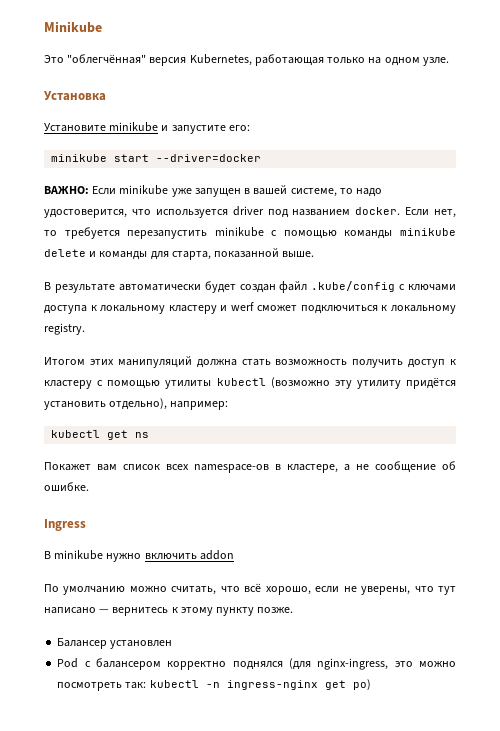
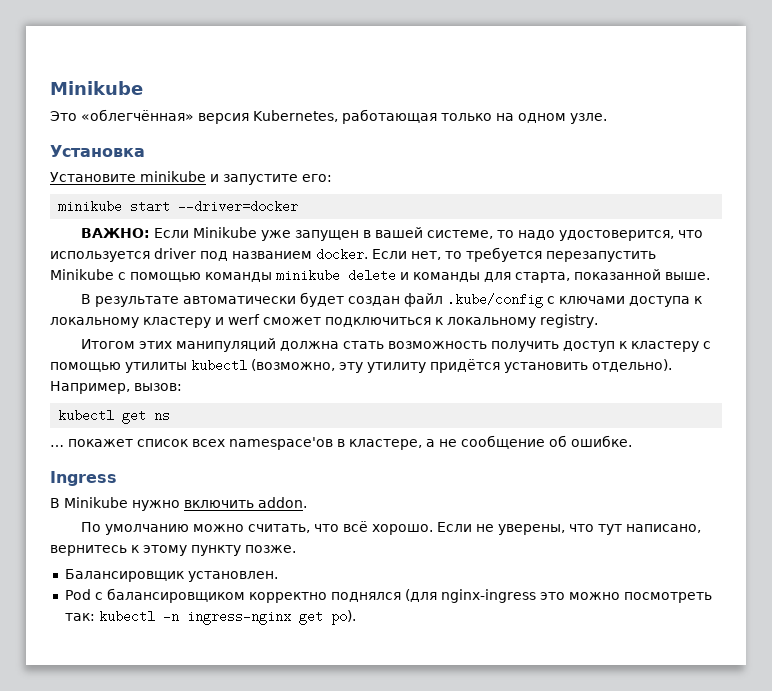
- Это "облегчённая" версия Kubernetes, работающая только на одном узле.
+ Это «облегчённая» версия Kubernetes, работающая только на одном узле.
- ВАЖНО: Если minikube уже запущен в вашей системе, то надо удостоверится, что используется driver под названием docker.
+ ВАЖНО: Если Minikube уже запущен в вашей системе, то надо удостоверится, что используется driver под названием docker.
- Если нет, то требуется перезапустить minikube с помощью команды minikube delete и команды для старта, показанной выше.
+ Если нет, то требуется перезапустить Minikube с помощью команды minikube delete и команды для старта, показанной выше.
- Итогом этих манипуляций должна стать возможность получить доступ к кластеру с помощью утилиты kubectl (возможно эту утилиту придётся установить отдельно), например:
+ Итогом этих манипуляций должна стать возможность получить доступ к кластеру с помощью утилиты kubectl (возможно, эту утилиту придётся установить отдельно). Например, вызов:
- Покажет вам список всех namespace-ов в кластере, а не сообщение об ошибке.
+ … покажет список всех namespace'ов в кластере, а не сообщение об ошибке.
- В minikube нужно включить addon
+ В Minikube нужно включить addon.
- По умолчанию можно считать, что всё хорошо, если не уверены, что тут написано — вернитесь к этому пункту позже.
+ По умолчанию можно считать, что всё хорошо. Если не уверены, что тут написано, вернитесь к этому пункту позже.
- Балансер установлен
+ Балансировщик установлен.
- Pod с балансером корректно поднялся (для nginx-ingress, это можно посмотреть так: kubectl -n ingress-nginx get po)
+ Pod с балансировщиком корректно поднялся (для nginx-ingress это можно посмотреть так: kubectl -n ingress-nginx get po).

